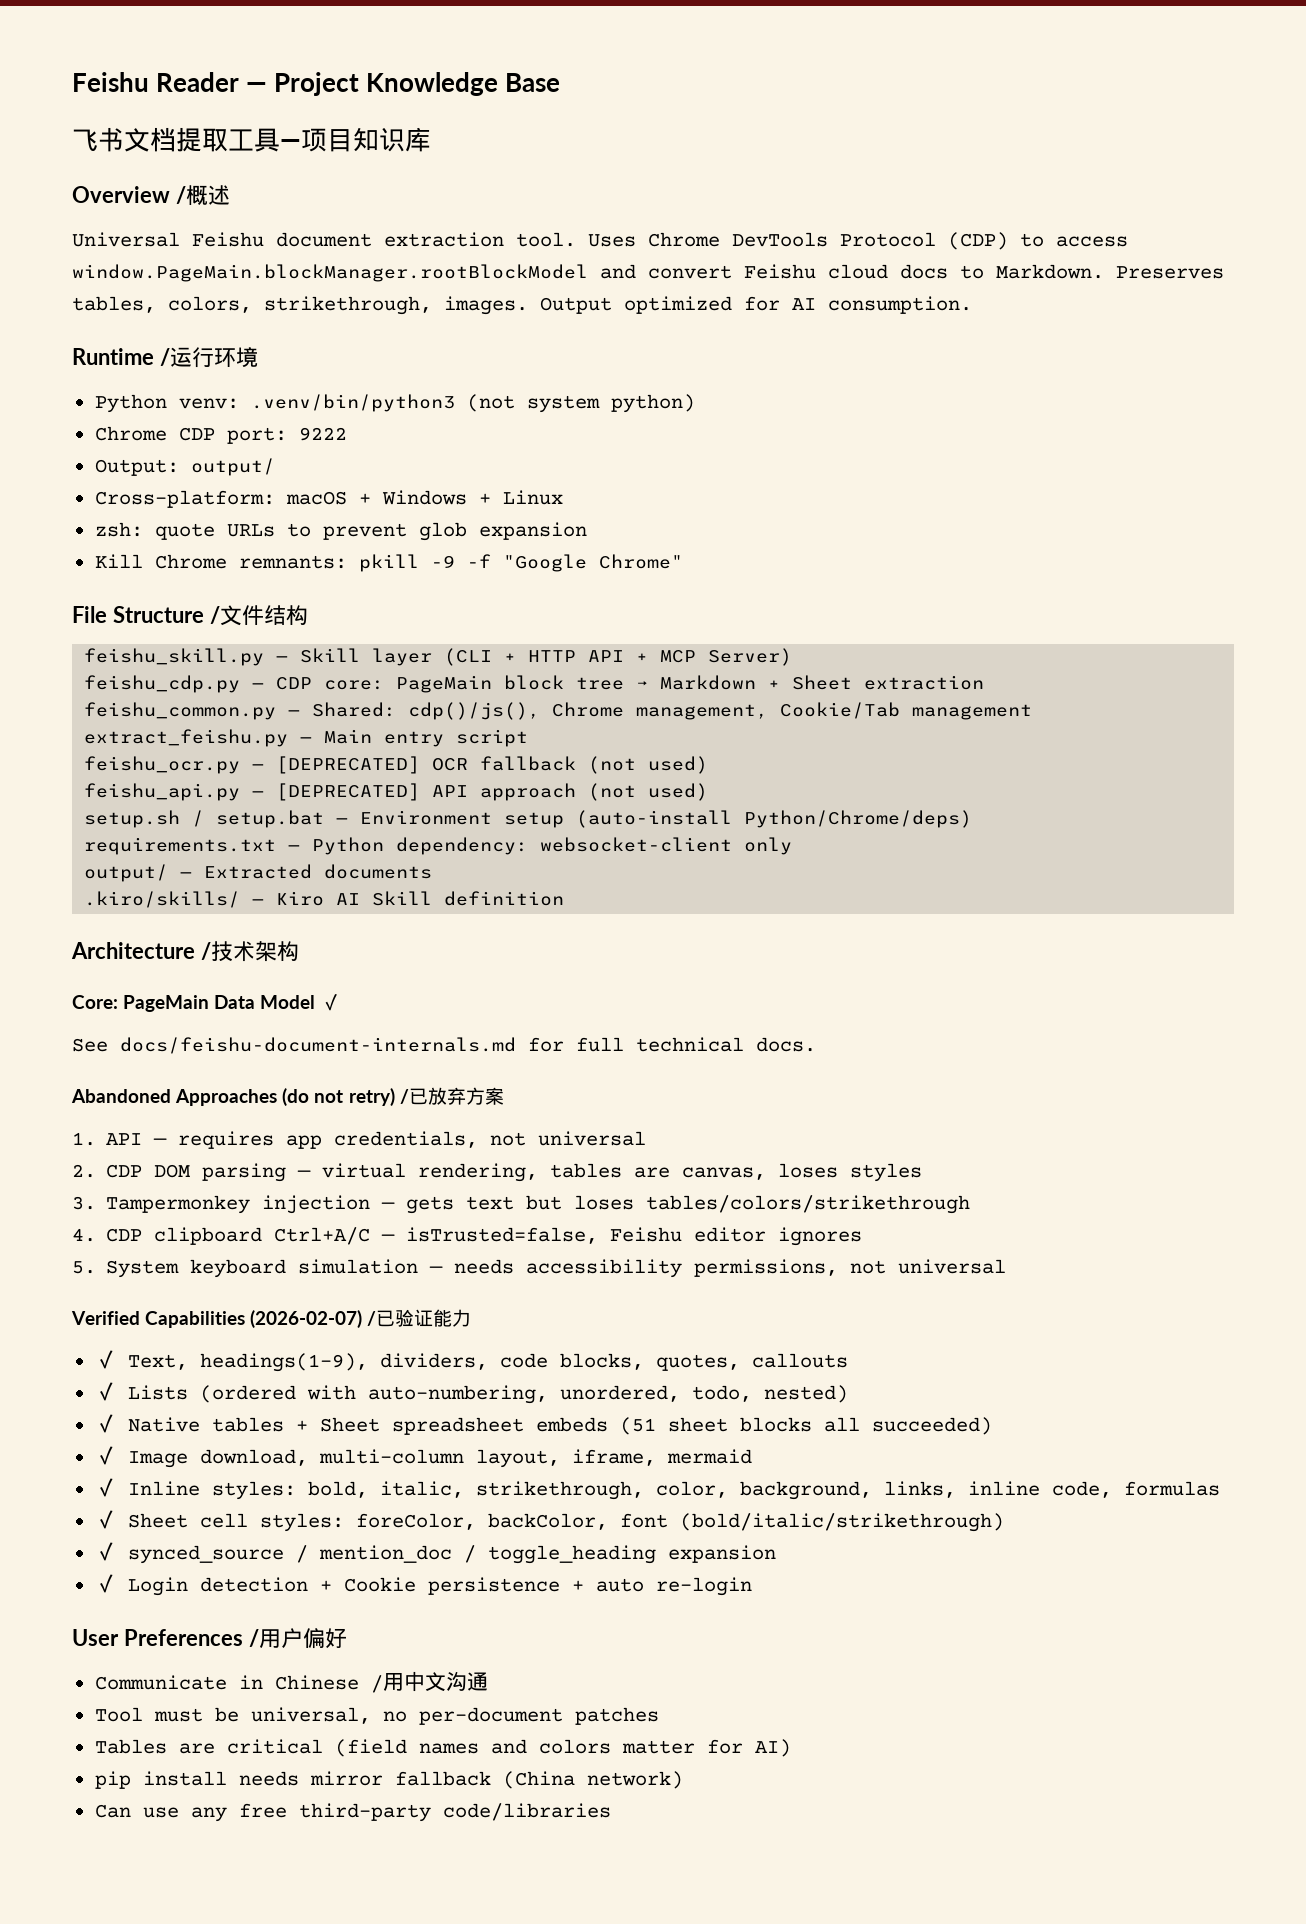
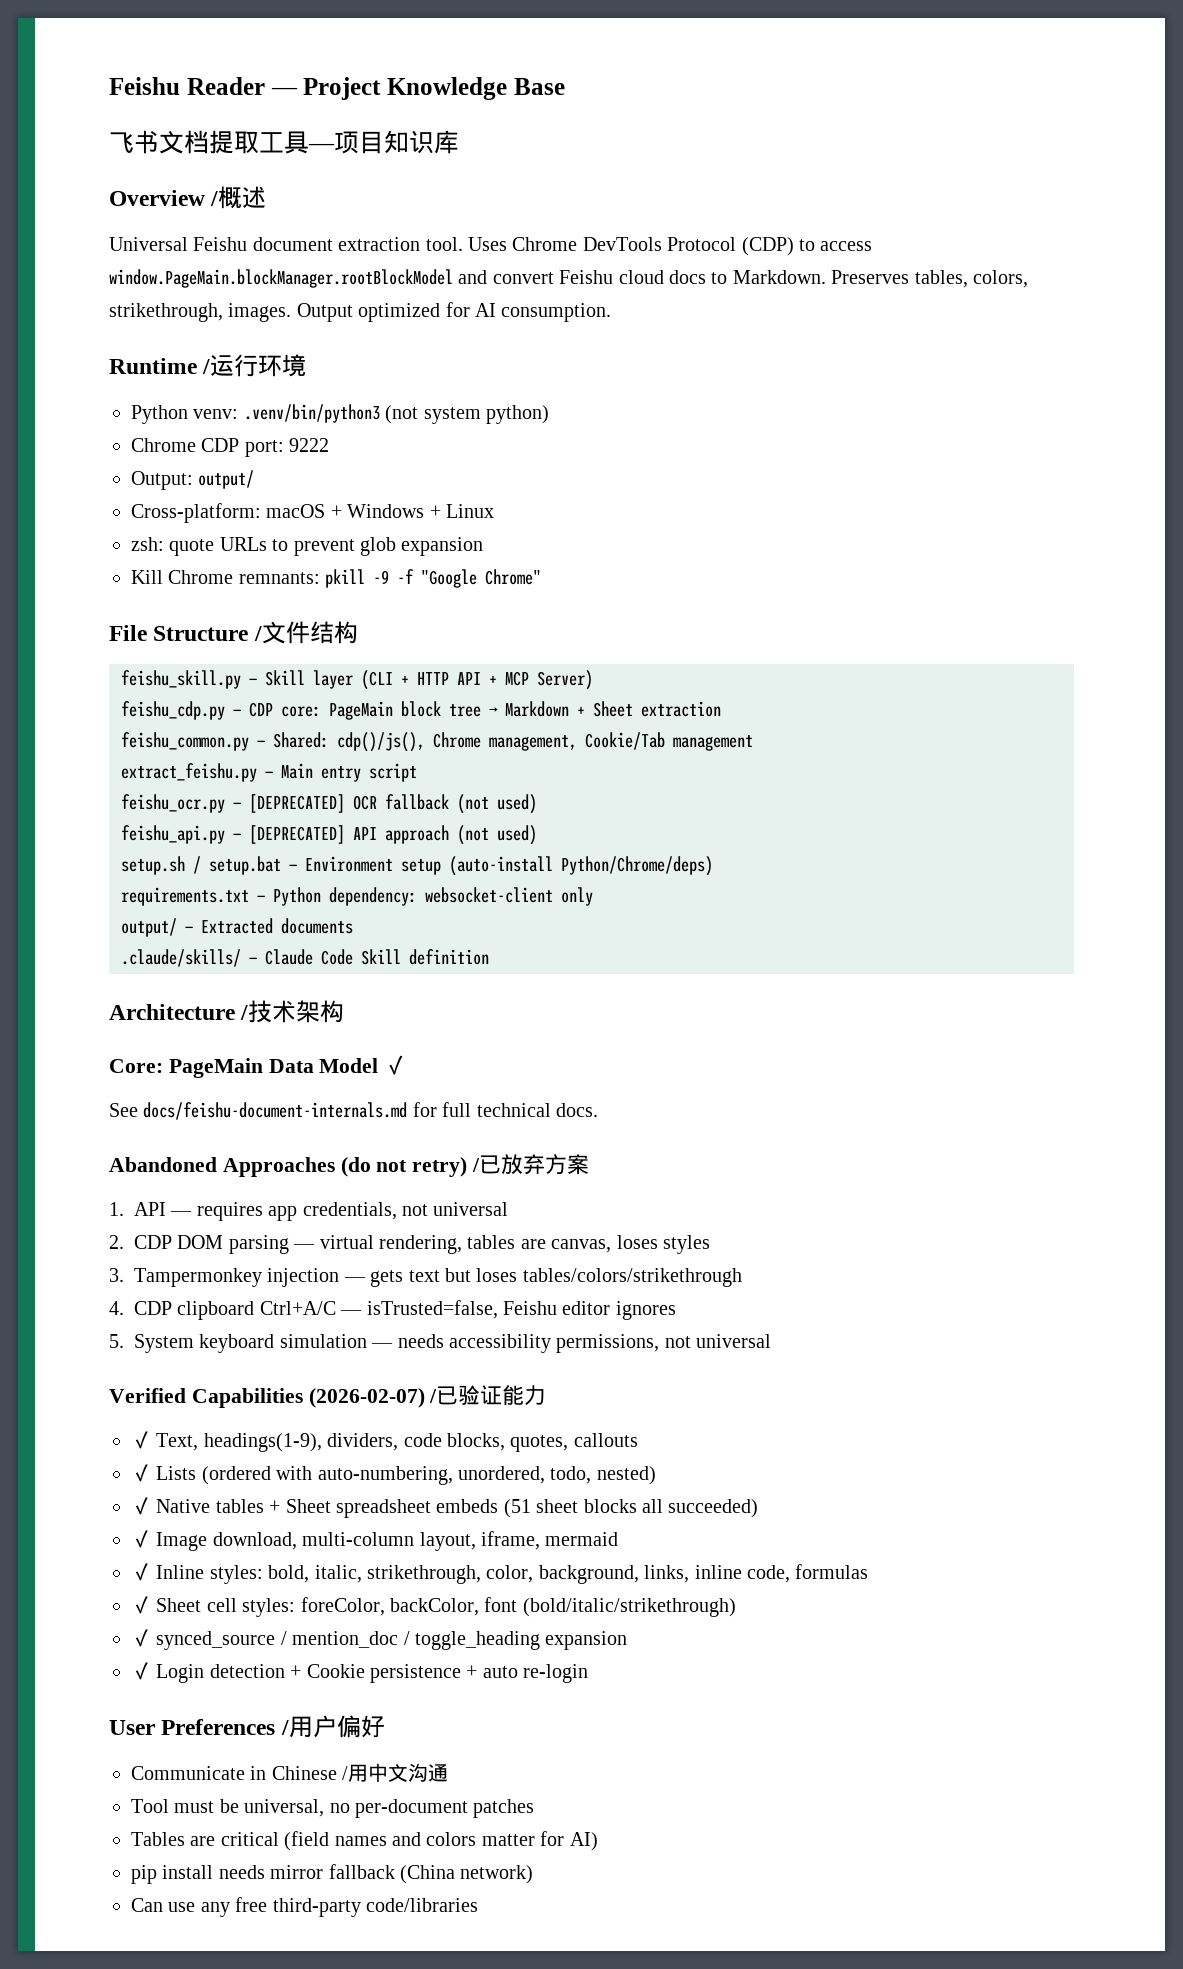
- .kiro/skills/ — Kiro AI Skill definition
+ .claude/skills/ — Claude Code Skill definition

